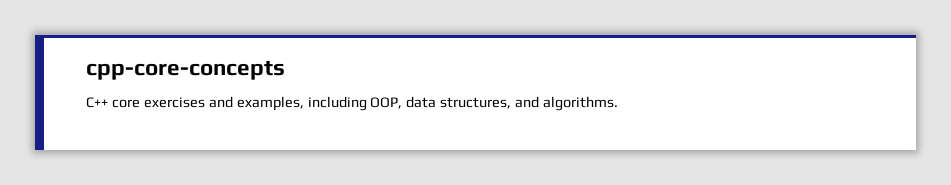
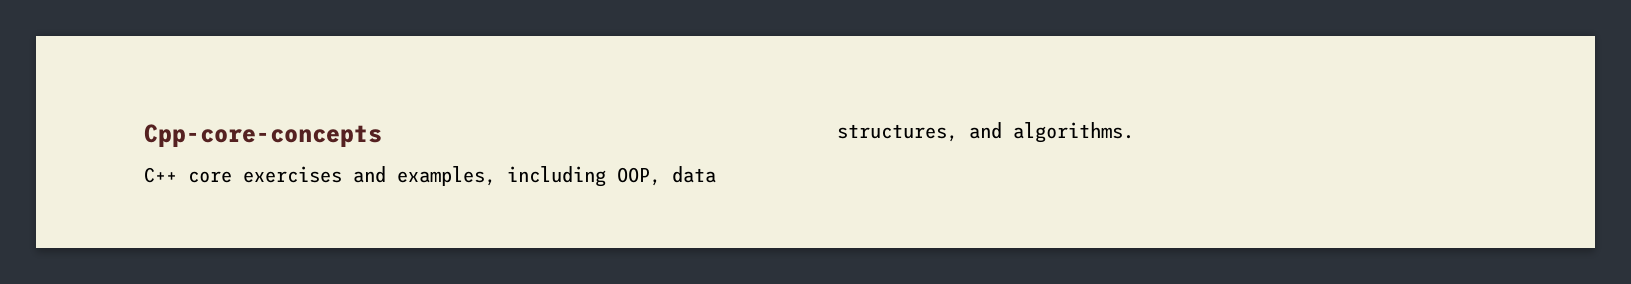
- cpp-core-concepts
+ Cpp-core-concepts

